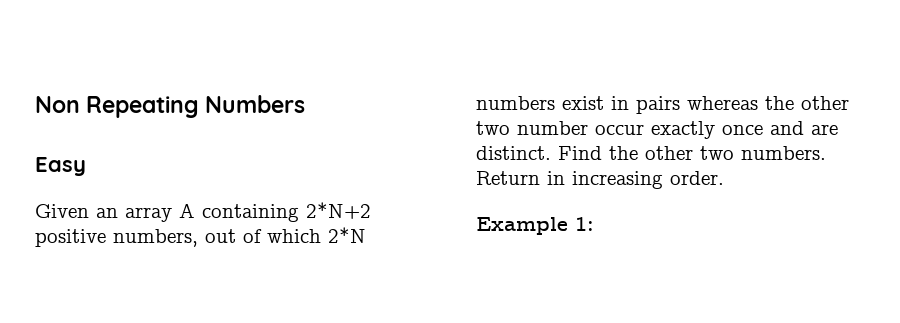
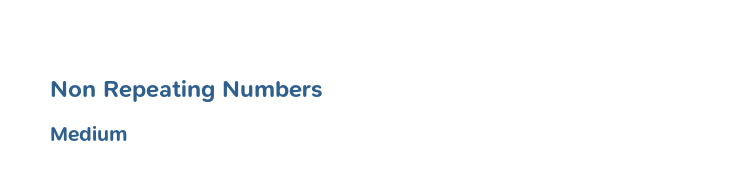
- Easy
- Given an array A containing 2*N+2 positive numbers, out of which 2*N numbers exist in pairs whereas the other two number occur exactly once and are distinct. Find the other two numbers. Return in increasing order.
- Example 1:
+ Medium

